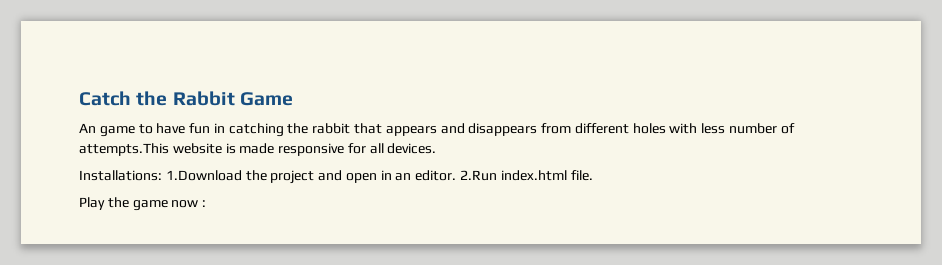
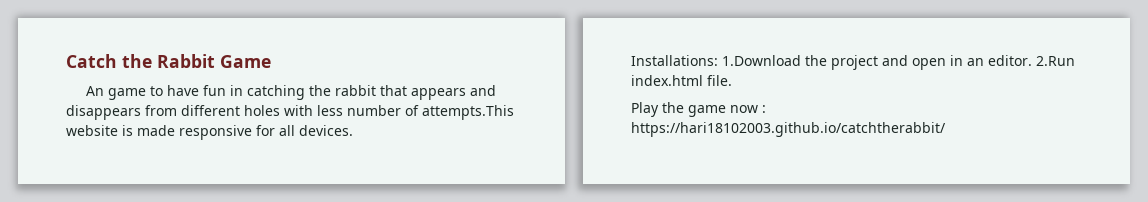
- Play the game now :
+ Play the game now : https://hari18102003.github.io/catchtherabbit/

